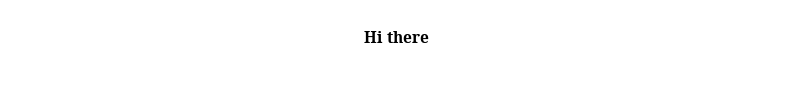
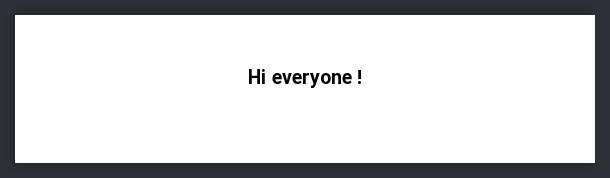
- Hi there
+ Hi everyone !

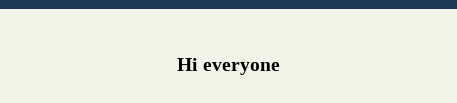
- Hi everyone !
+ Hi everyone

